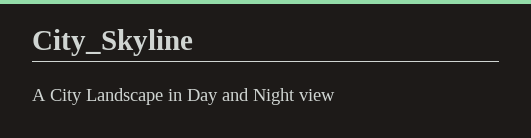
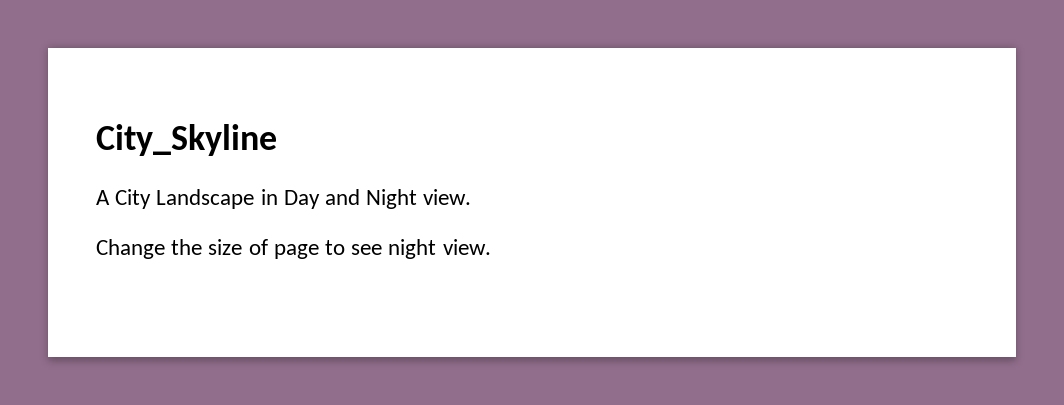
- A City Landscape in Day and Night view
+ A City Landscape in Day and Night view.
+ Change the size of page to see night view.

